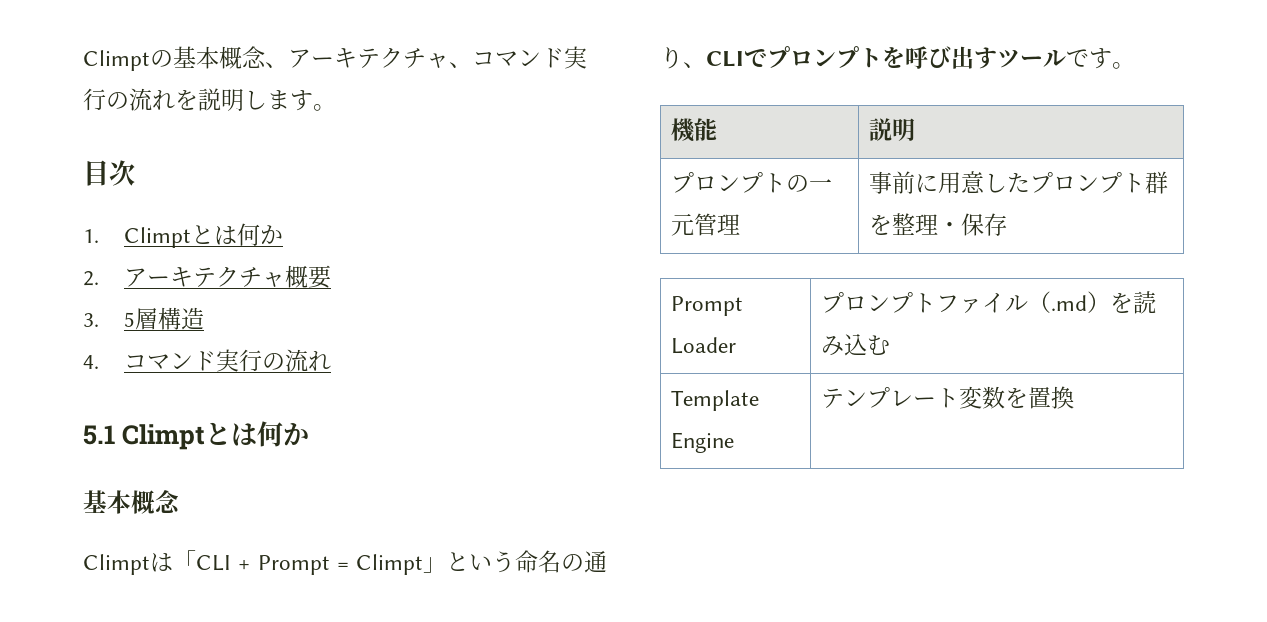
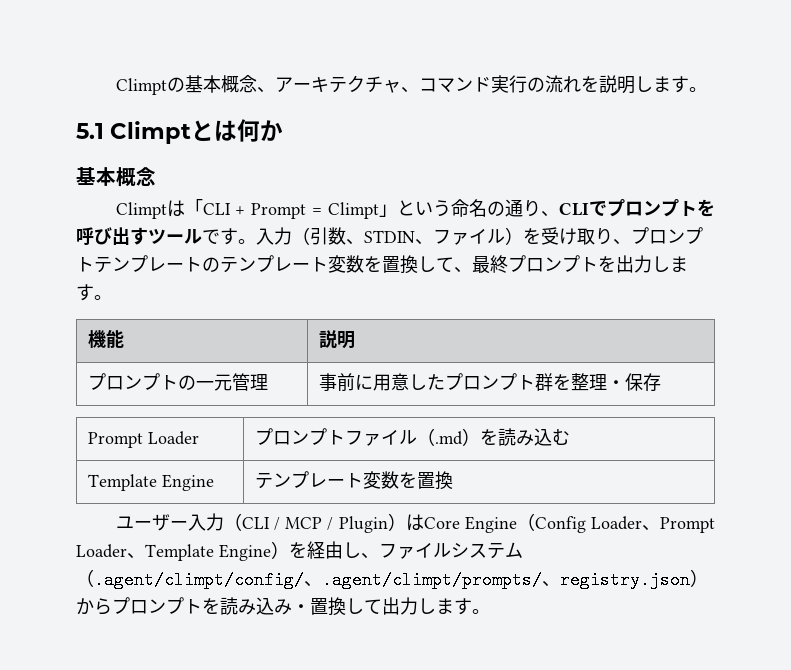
- 目次
- 1. Climptとは何か
- 2.アーキテクチャ概要
- 3. 5層構造
- 4.コマンド実行の流れ
+ 入力（引数、STDIN、ファイル）を受け取り、プロンプトテンプレートのテンプレート変数を置換して、最終プロンプトを出力します。
+ ユーザー入力（CLI / MCP / Plugin）はCore Engine（Config Loader、Prompt Loader、Template Engine）を経由し、ファイルシステム（.agent/climpt/config/、.agent/climpt/prompts/、registry.json）からプロンプトを読み込み・置換して出力します。

